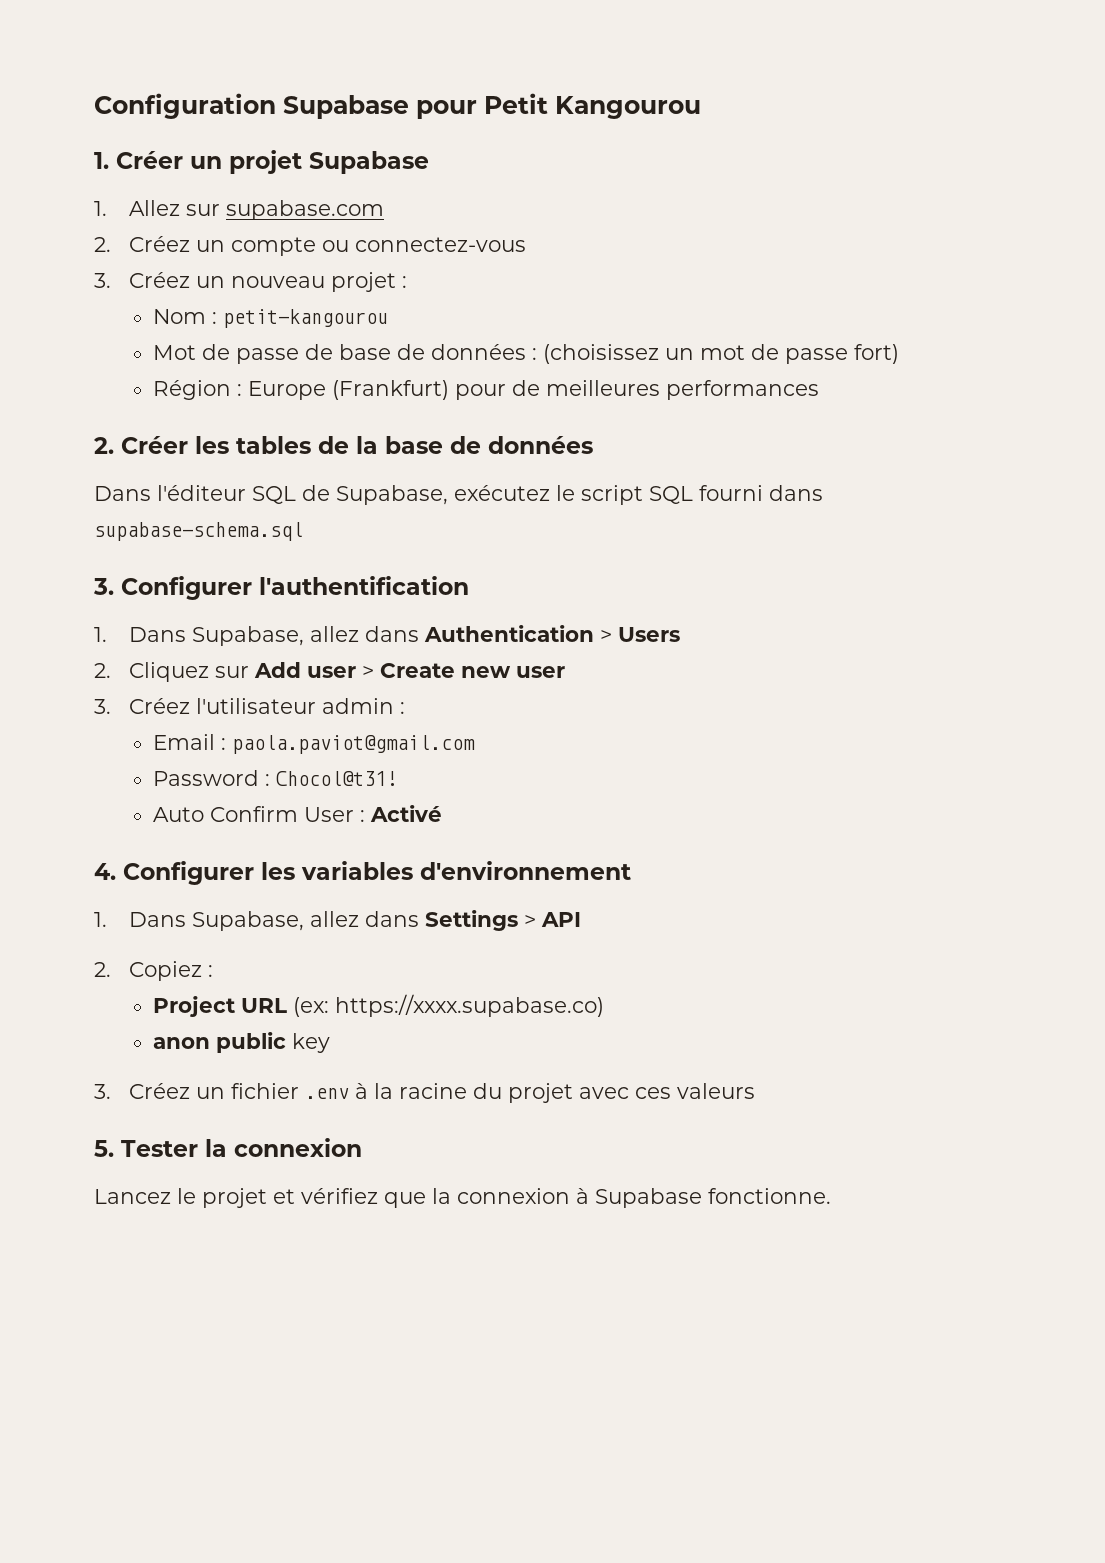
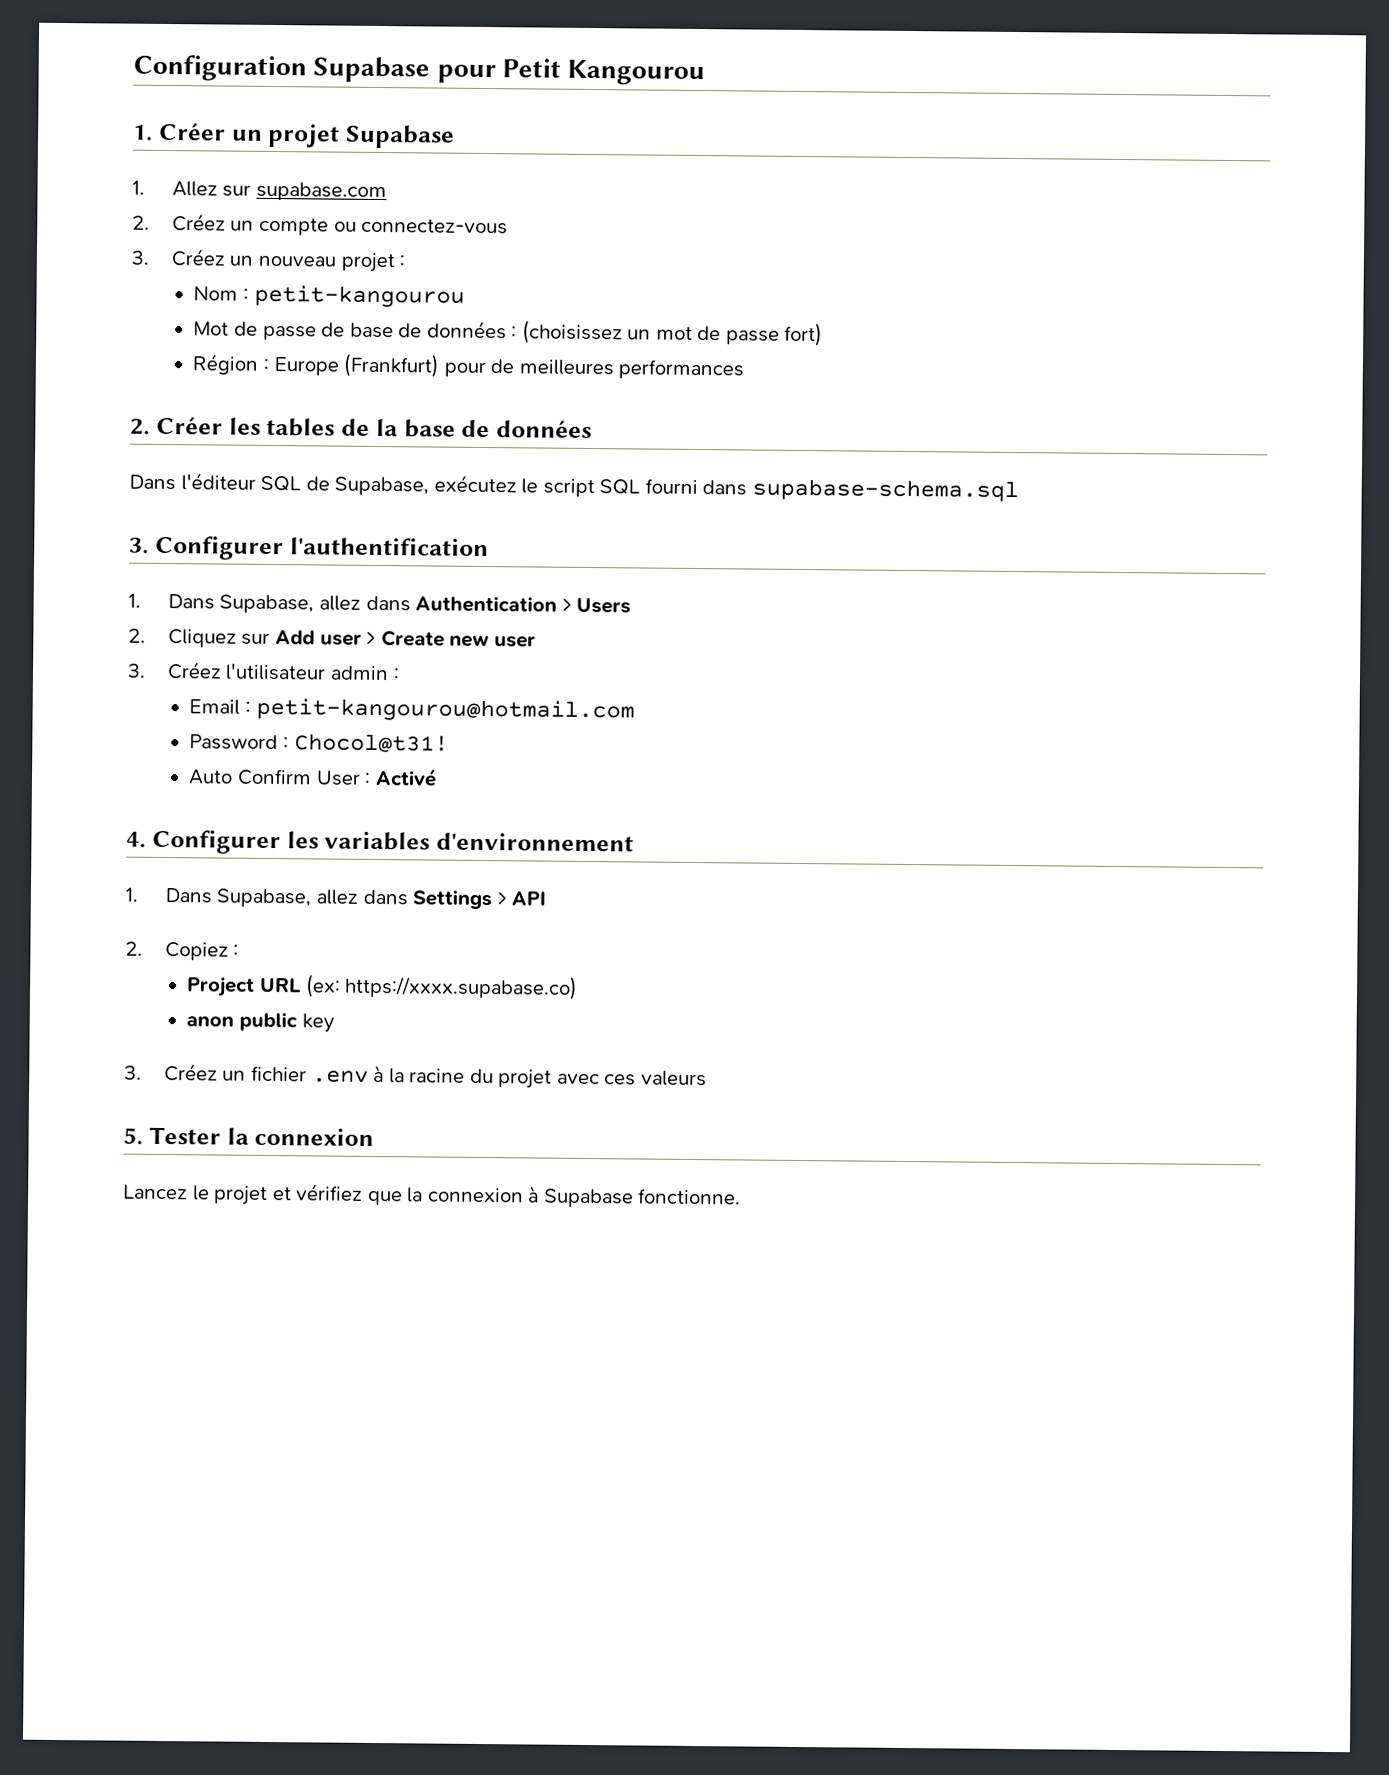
- Email : paola.paviot@gmail.com
+ Email : petit-kangourou@hotmail.com

